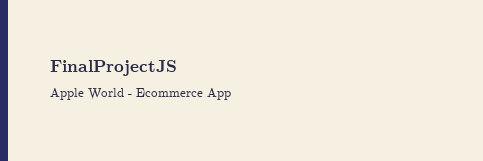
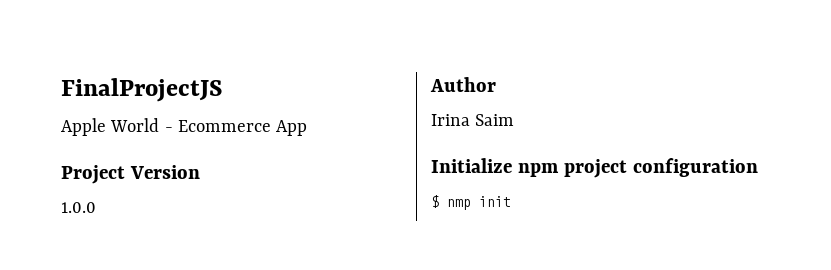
+ Project Version
+ 1.0.0
+ Author
+ Irina Saim
+ Initialize npm project configuration
+ $ nmp init

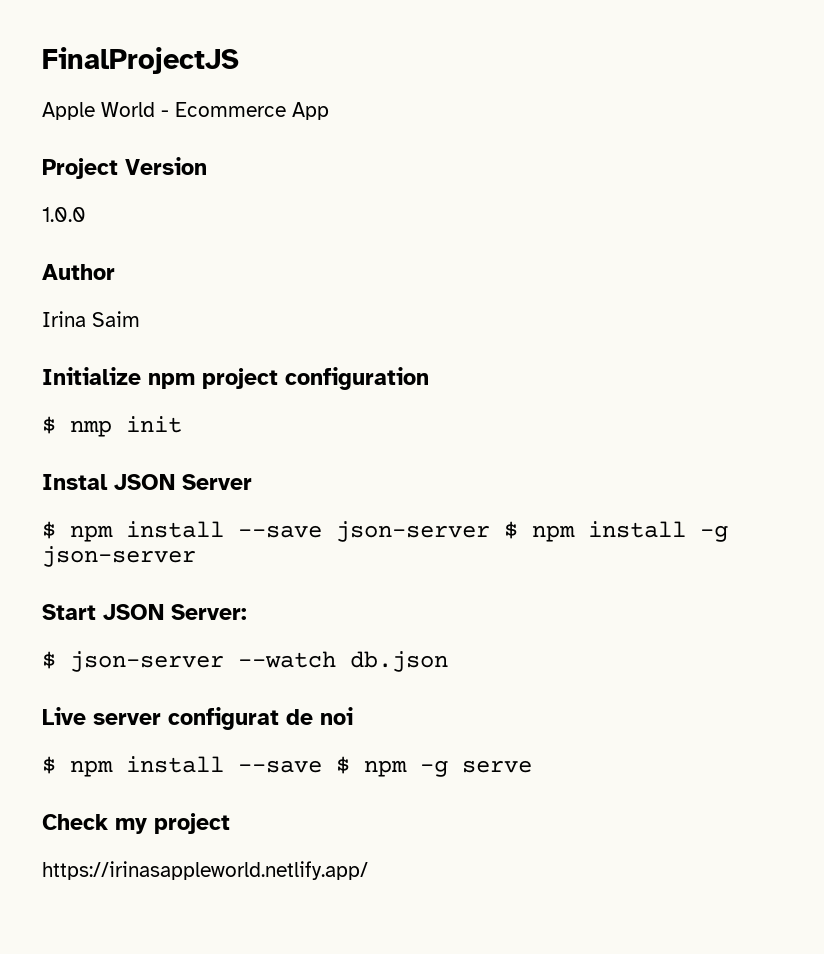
+ Instal JSON Server
+ $ npm install --save json-server $ npm install -g json-server
+ Start JSON Server:
+ $ json-server --watch db.json
+ Live server configurat de noi
+ $ npm install --save $ npm -g serve
+ Check my project
+ https://irinasappleworld.netlify.app/

